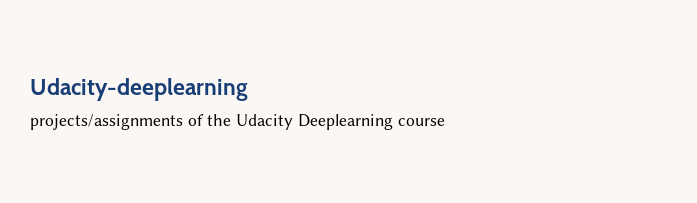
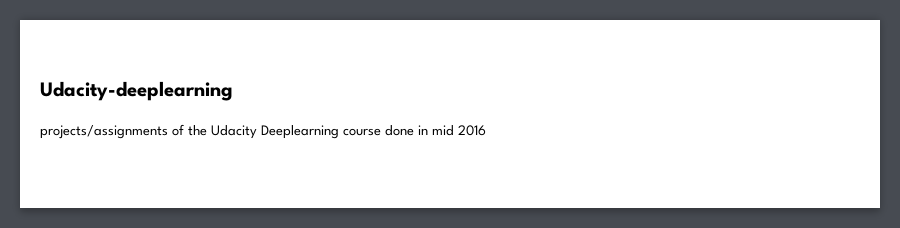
- projects/assignments of the Udacity Deeplearning course
+ projects/assignments of the Udacity Deeplearning course done in mid 2016

